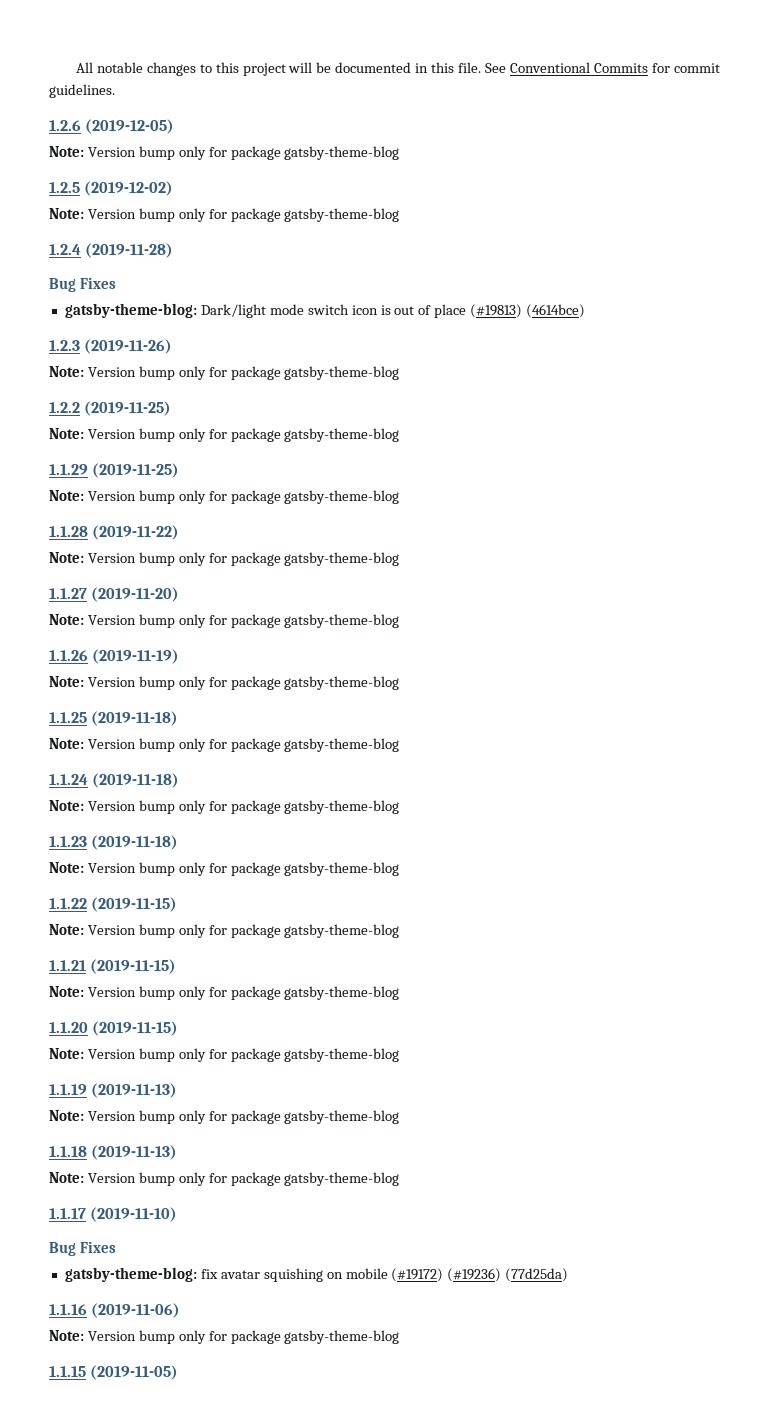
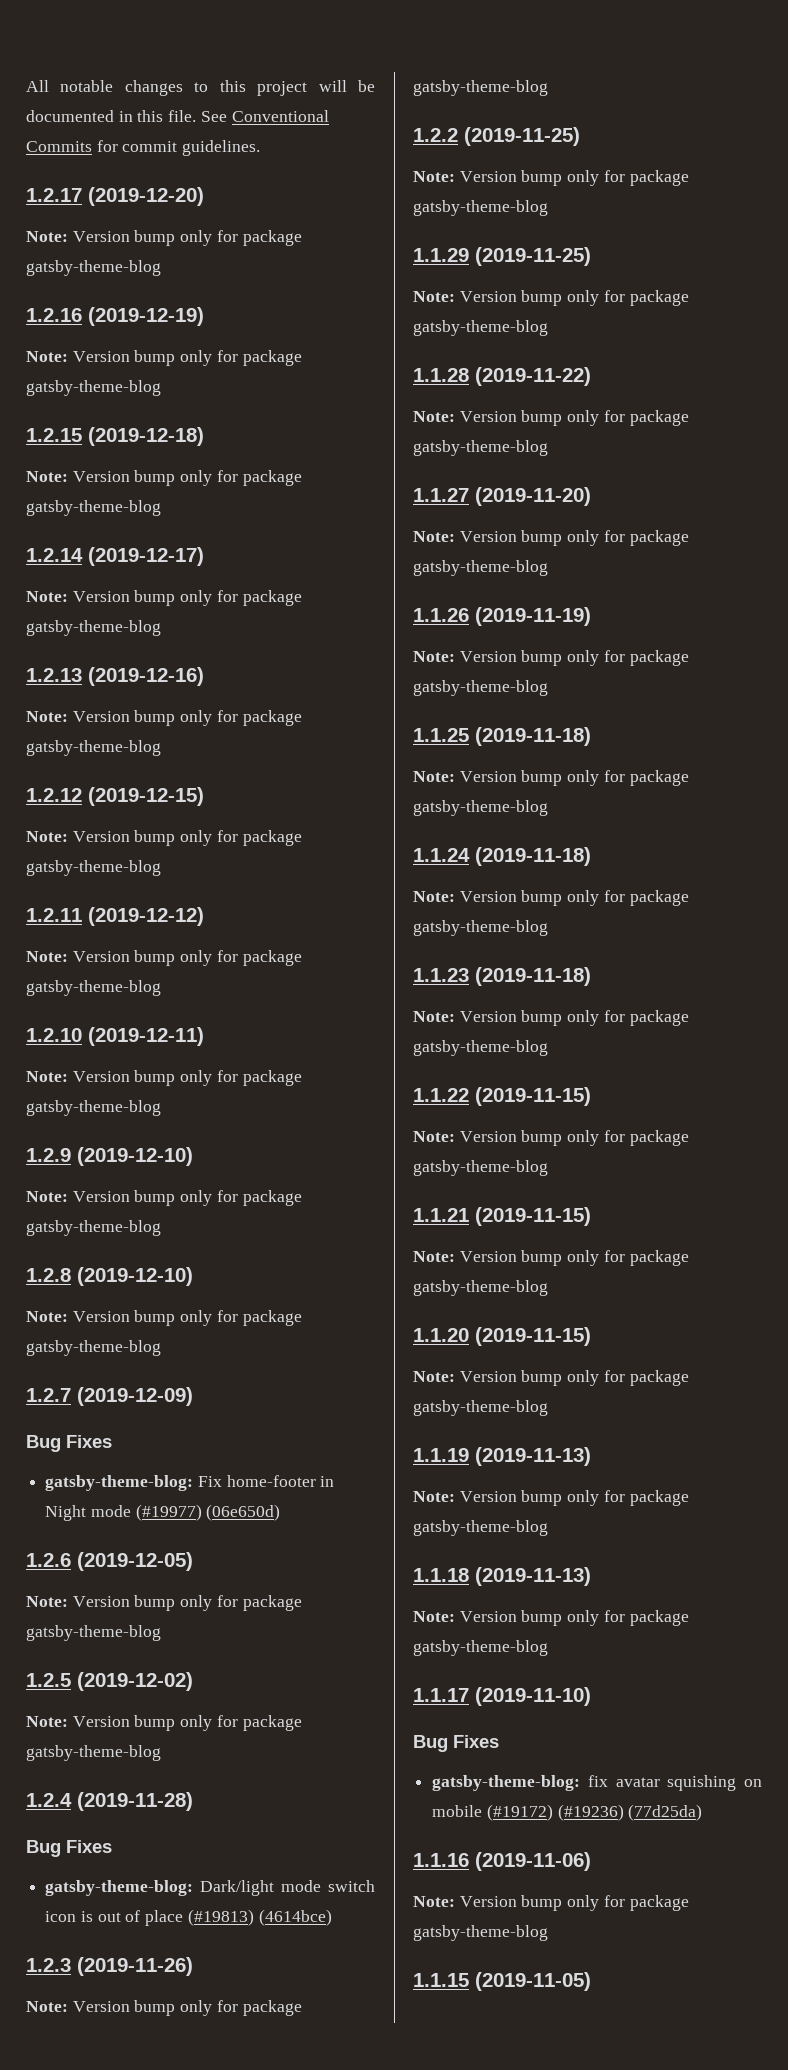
+ 1.2.17 (2019-12-20)
+ Note: Version bump only for package gatsby-theme-blog
+ 1.2.16 (2019-12-19)
+ Note: Version bump only for package gatsby-theme-blog
+ 1.2.15 (2019-12-18)
+ Note: Version bump only for package gatsby-theme-blog
+ 1.2.14 (2019-12-17)
+ Note: Version bump only for package gatsby-theme-blog
+ 1.2.13 (2019-12-16)
+ Note: Version bump only for package gatsby-theme-blog
+ 1.2.12 (2019-12-15)
+ Note: Version bump only for package gatsby-theme-blog
+ 1.2.11 (2019-12-12)
+ Note: Version bump only for package gatsby-theme-blog
+ 1.2.10 (2019-12-11)
+ Note: Version bump only for package gatsby-theme-blog
+ 1.2.9 (2019-12-10)
+ Note: Version bump only for package gatsby-theme-blog
+ 1.2.8 (2019-12-10)
+ Note: Version bump only for package gatsby-theme-blog
+ 1.2.7 (2019-12-09)
+ Bug Fixes
+ gatsby-theme-blog: Fix home-footer in Night mode (#19977) (06e650d)

